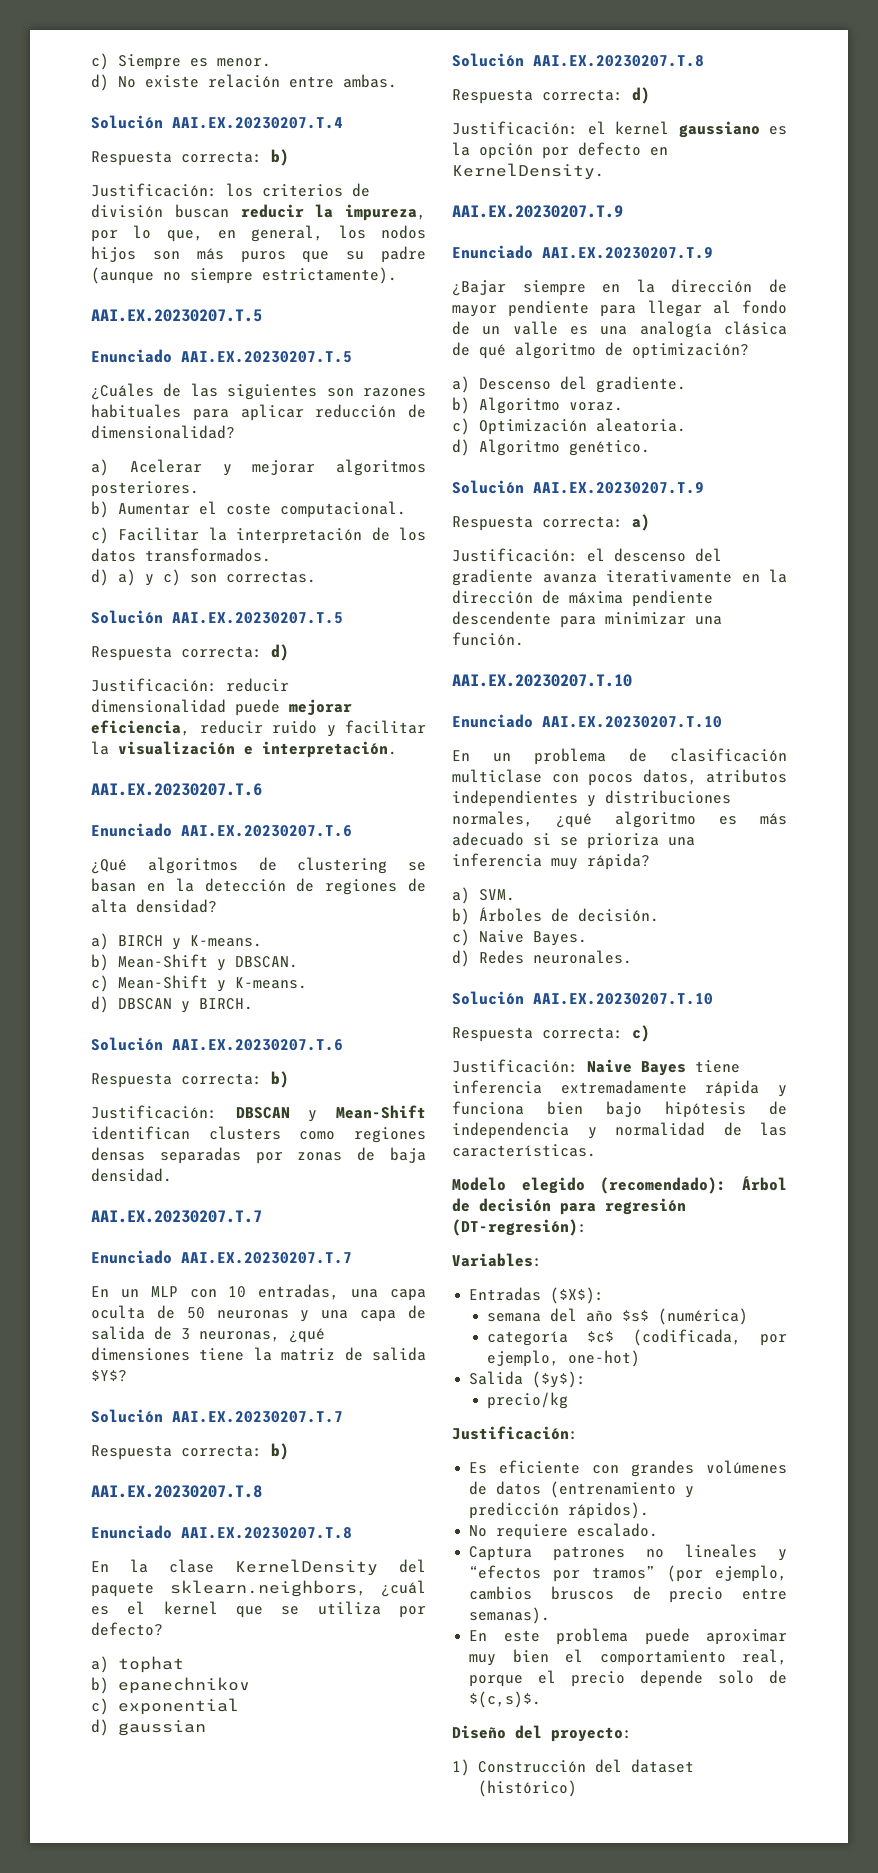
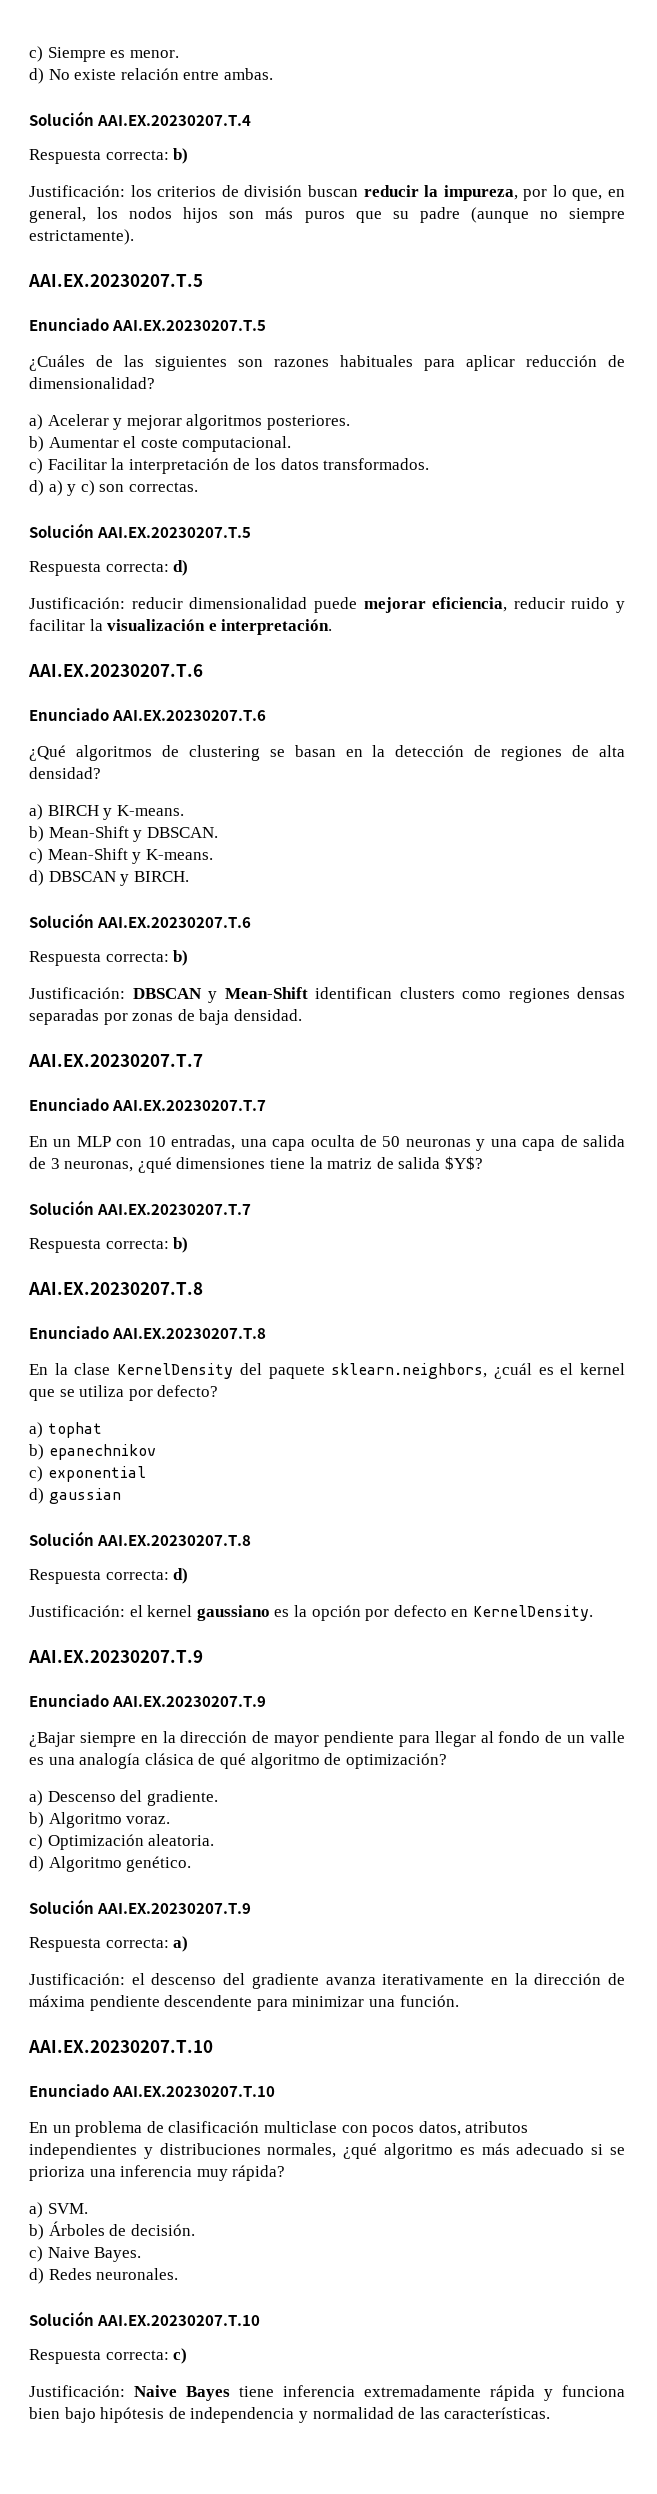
- Modelo elegido (recomendado): Árbol de decisión para regresión (DT-regresión):
- Variables:
- Entradas ($X$):
- semana del año $s$ (numérica)
- categoría $c$ (codificada, por ejemplo, one-hot)
- Salida ($y$):
- precio/kg
- Justificación:
- Es eficiente con grandes volúmenes de datos (entrenamiento y predicción rápidos).
- No requiere escalado.
- Captura patrones no lineales y “efectos por tramos” (por ejemplo, cambios bruscos de precio entre semanas).
- En este problema puede aproximar muy bien el comportamiento real, porque el precio depende solo de $(c,s)$.
- Diseño del proyecto:
- 1) Construcción del dataset (histórico)

